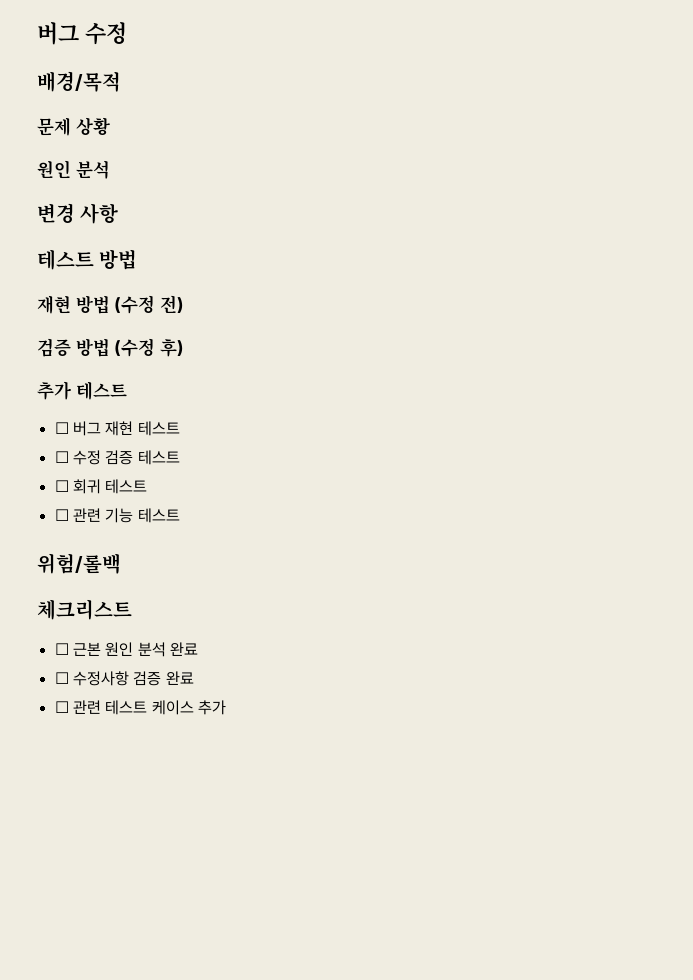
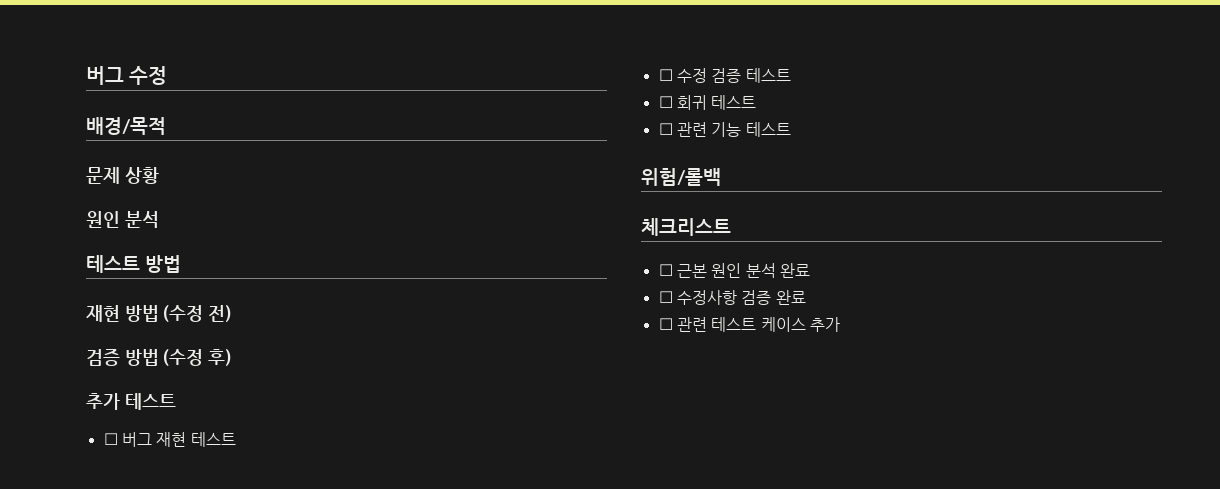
- 변경 사항

